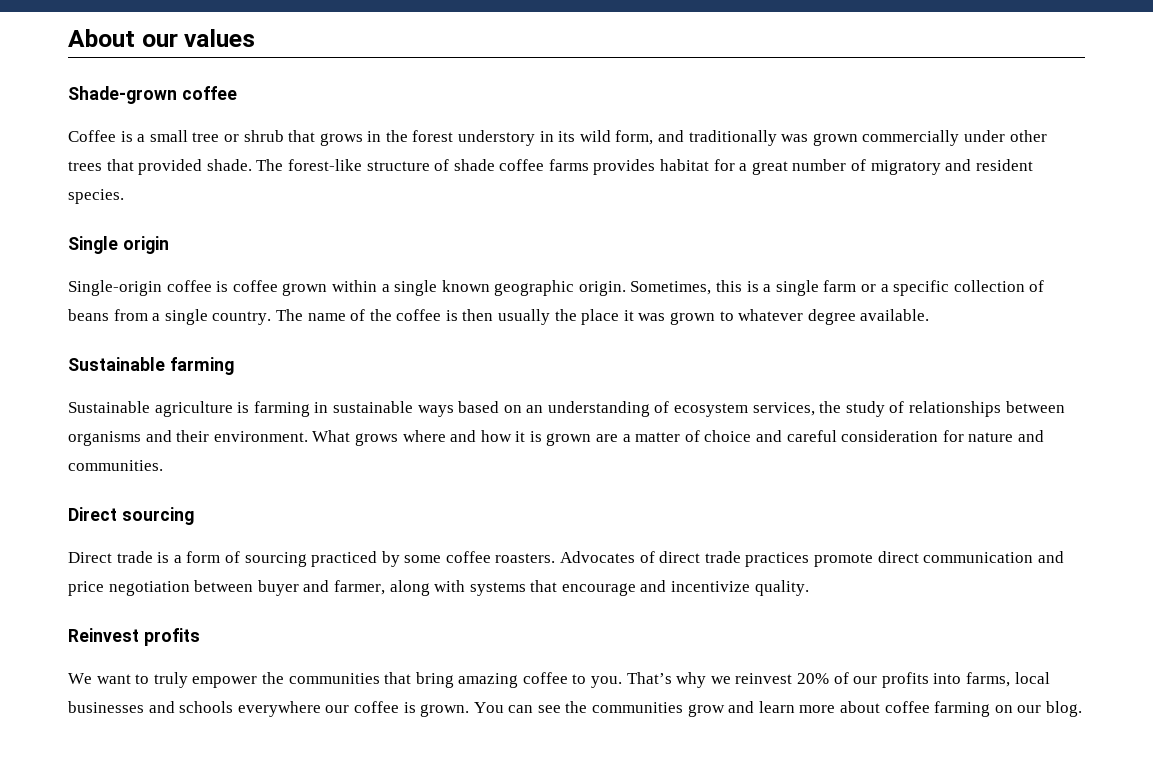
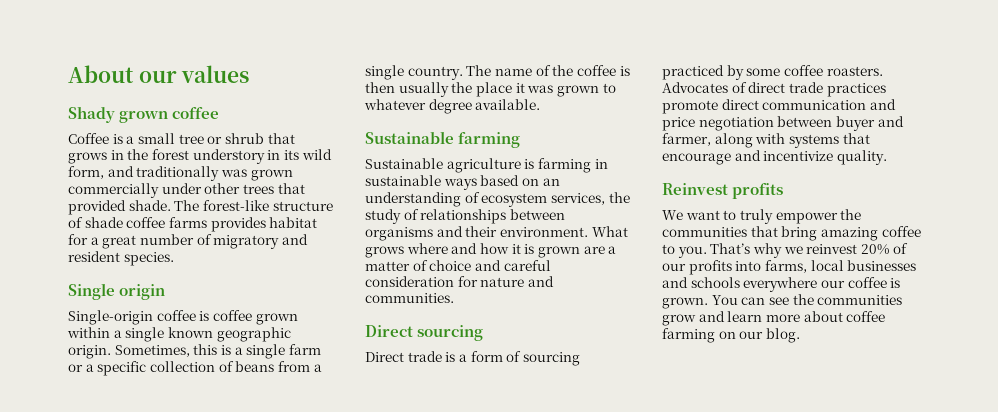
- Shade-grown coffee
+ Shady grown coffee

